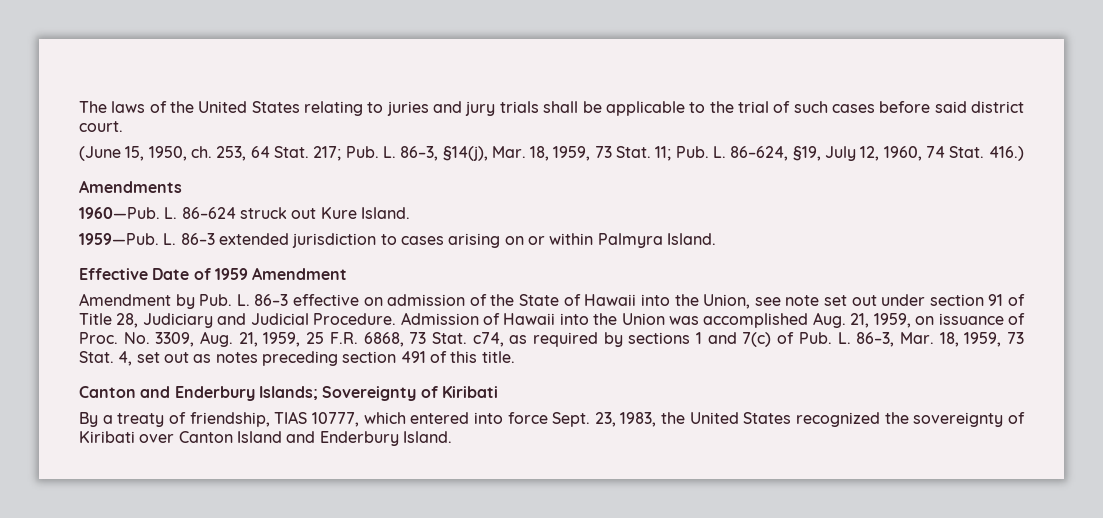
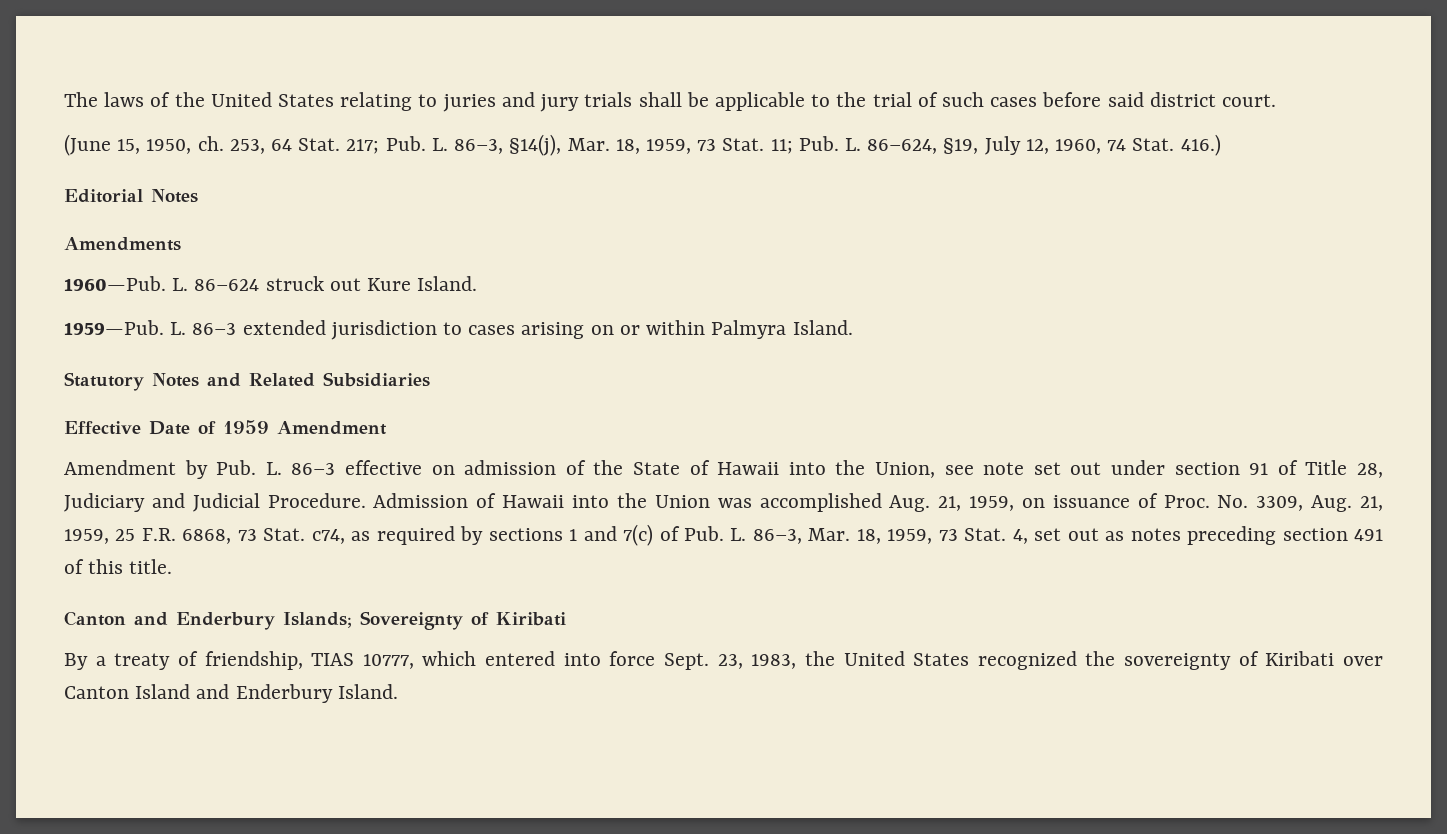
+ Editorial Notes
+ Statutory Notes and Related Subsidiaries

